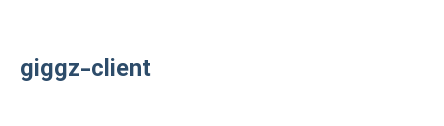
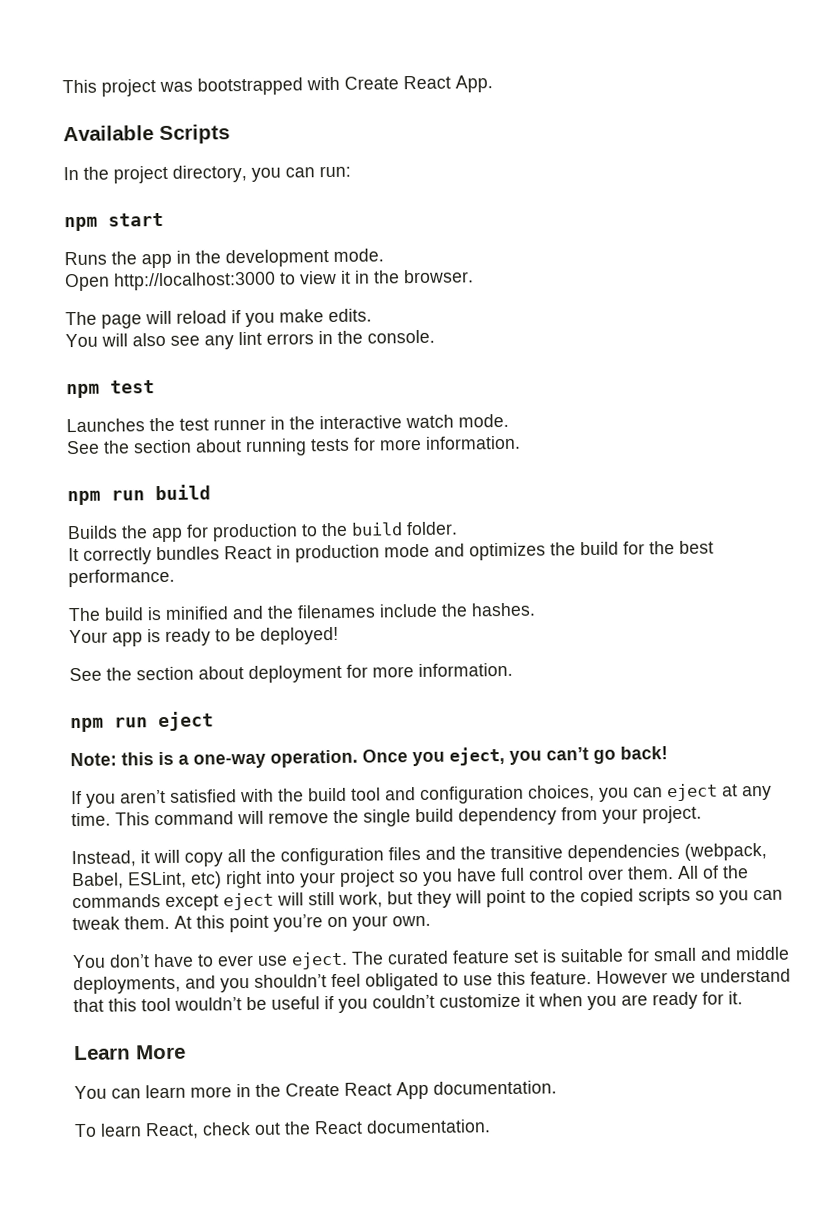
- giggz-client
+ This project was bootstrapped with Create React App.
+ Available Scripts
+ In the project directory, you can run:
+ npm start
+ Runs the app in the development mode.
+ Open http://localhost:3000 to view it in the browser.
+ The page will reload if you make edits.
+ You will also see any lint errors in the console.
+ npm test
+ Launches the test runner in the interactive watch mode.
+ See the section about running tests for more information.
+ npm run build
+ Builds the app for production to the build folder.
+ It correctly bundles React in production mode and optimizes the build for the best performance.
+ The build is minified and the filenames include the hashes.
+ Your app is ready to be deployed!
+ See the section about deployment for more information.
+ npm run eject
+ Note: this is a one-way operation. Once you eject, you can’t go back!
+ If you aren’t satisfied with the build tool and configuration choices, you can eject at any time. This command will remove the single build dependency from your project.
+ Instead, it will copy all the configuration files and the transitive dependencies (webpack, Babel, ESLint, etc) right into your project so you have full control over them. All of the commands except eject will still work, but they will point to the copied scripts so you can tweak them. At this point you’re on your own.
+ You don’t have to ever use eject. The curated feature set is suitable for small and middle deployments, and you shouldn’t feel obligated to use this feature. However we understand that this tool wouldn’t be useful if you couldn’t customize it when you are ready for it.
+ Learn More
+ You can learn more in the Create React App documentation.
+ To learn React, check out the React documentation.

